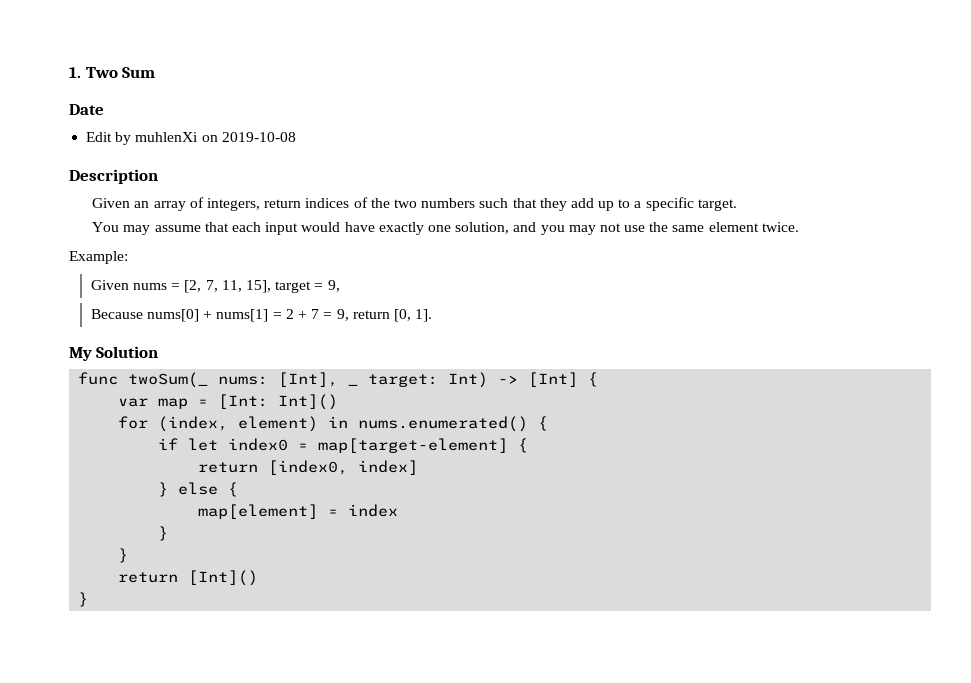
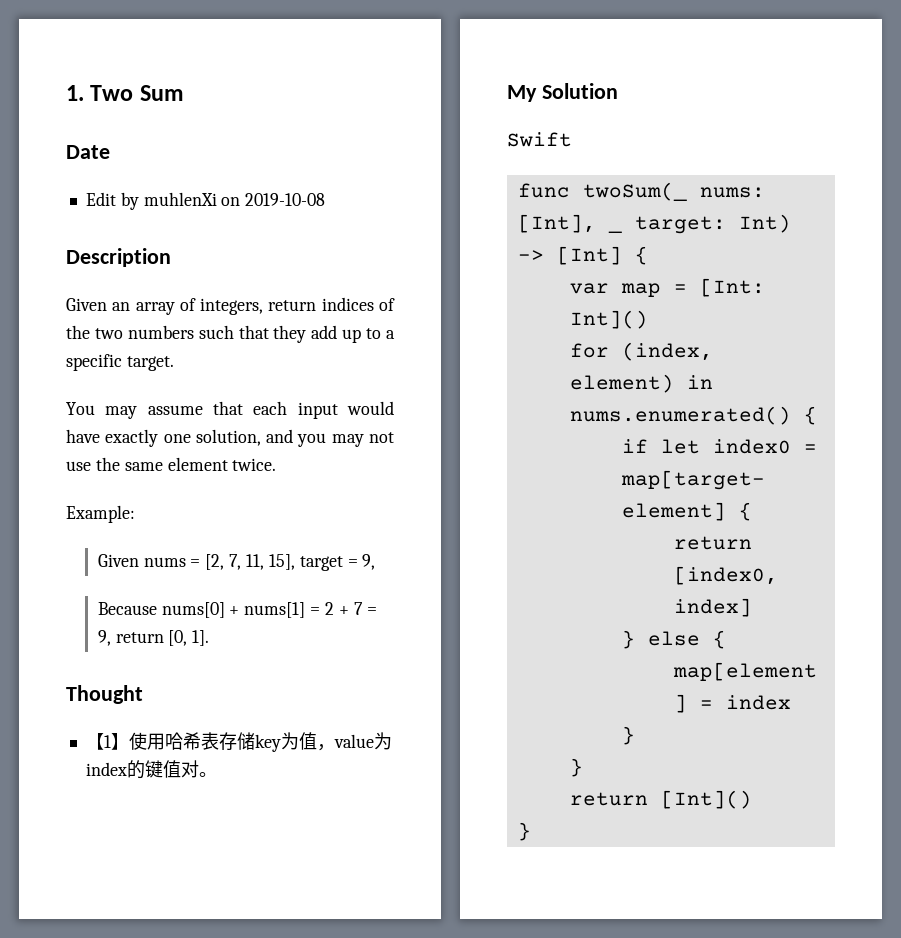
+ Thought
+ 【1】使用哈希表存储key为值，value为index的键值对。
+ Swift

